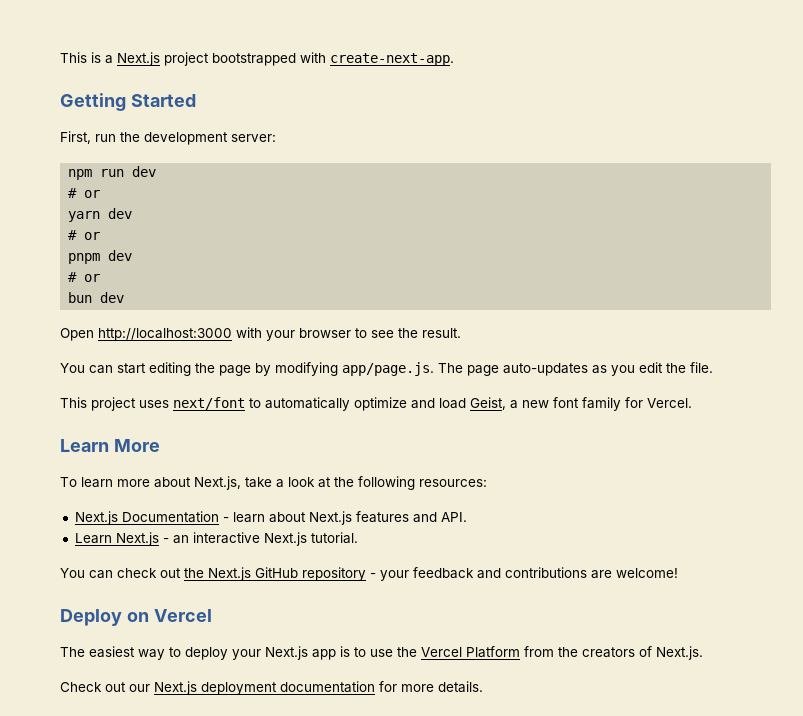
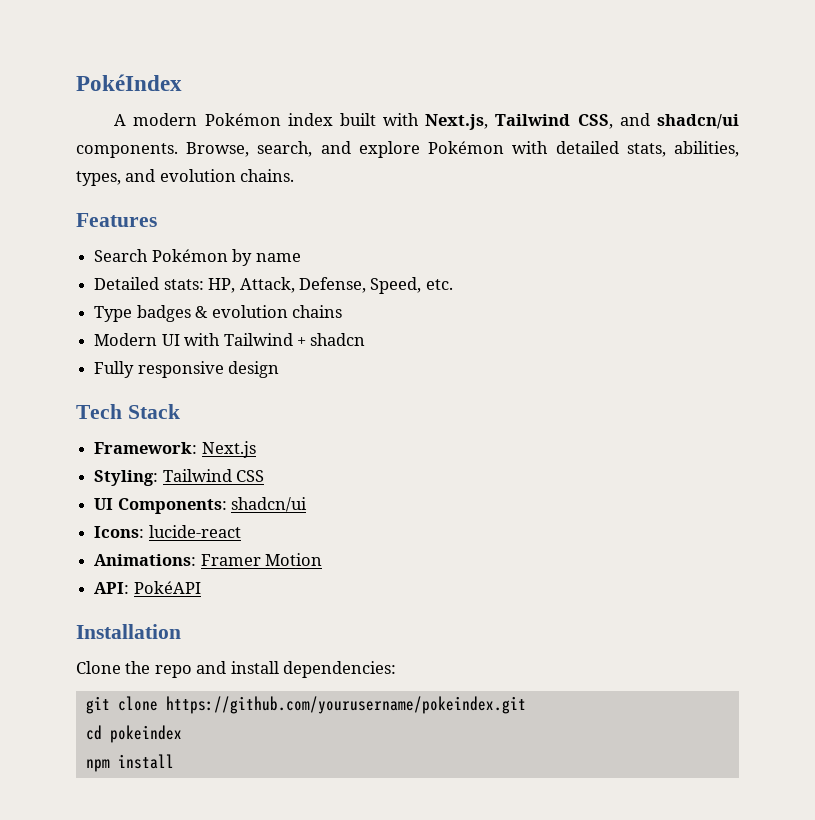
- This is a Next.js project bootstrapped with create-next-app.
- Getting Started
- First, run the development server:
- npm run dev
- # or
- yarn dev
- # or
- pnpm dev
- # or
- bun dev
- Open http://localhost:3000 with your browser to see the result.
- You can start editing the page by modifying app/page.js. The page auto-updates as you edit the file.
- This project uses next/font to automatically optimize and load Geist, a new font family for Vercel.
- Learn More
- To learn more about Next.js, take a look at the following resources:
- Next.js Documentation - learn about Next.js features and API.
- Learn Next.js - an interactive Next.js tutorial.
- You can check out the Next.js GitHub repository - your feedback and contributions are welcome!
- Deploy on Vercel
- The easiest way to deploy your Next.js app is to use the Vercel Platform from the creators of Next.js.
- Check out our Next.js deployment documentation for more details.
+ PokéIndex
+ A modern Pokémon index built with Next.js, Tailwind CSS, and shadcn/ui components. Browse, search, and explore Pokémon with detailed stats, abilities, types, and evolution chains.
+ Features
+ Search Pokémon by name
+ Detailed stats: HP, Attack, Defense, Speed, etc.
+ Type badges & evolution chains
+ Modern UI with Tailwind + shadcn
+ Fully responsive design
+ Tech Stack
+ Framework: Next.js
+ Styling: Tailwind CSS
+ UI Components: shadcn/ui
+ Icons: lucide-react
+ Animations: Framer Motion
+ API: PokéAPI
+ Installation
+ Clone the repo and install dependencies:
+ git clone https://github.com/yourusername/pokeindex.git
+ cd pokeindex
+ npm install

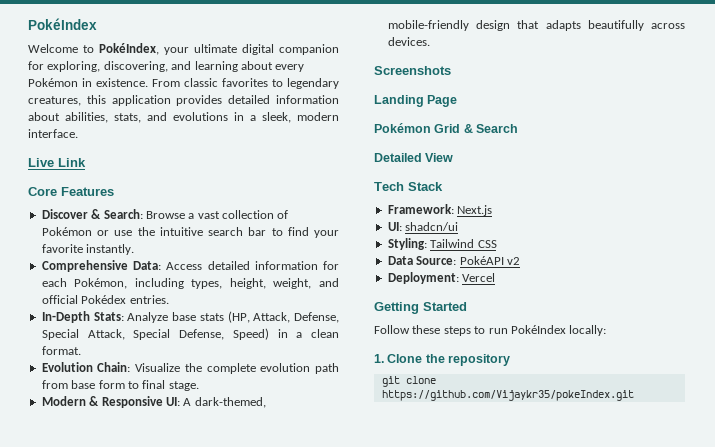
- A modern Pokémon index built with Next.js, Tailwind CSS, and shadcn/ui components. Browse, search, and explore Pokémon with detailed stats, abilities, types, and evolution chains.
- Features
- Search Pokémon by name
- Detailed stats: HP, Attack, Defense, Speed, etc.
- Type badges & evolution chains
- Modern UI with Tailwind + shadcn
- Fully responsive design
+ Welcome to PokéIndex, your ultimate digital companion for exploring, discovering, and learning about every Pokémon in existence. From classic favorites to legendary creatures, this application provides detailed information about abilities, stats, and evolutions in a sleek, modern interface.
+ Live Link
+ Core Features
+ Discover & Search: Browse a vast collection of Pokémon or use the intuitive search bar to find your favorite instantly.
+ Comprehensive Data: Access detailed information for each Pokémon, including types, height, weight, and official Pokédex entries.
+ In-Depth Stats: Analyze base stats (HP, Attack, Defense, Special Attack, Special Defense, Speed) in a clean format.
+ Evolution Chain: Visualize the complete evolution path from base form to final stage.
+ Modern & Responsive UI: A dark-themed, mobile-friendly design that adapts beautifully across devices.
+ Screenshots
+ Landing Page
+ Pokémon Grid & Search
+ Detailed View
+ UI: shadcn/ui
- UI Components: shadcn/ui
- Icons: lucide-react
- Animations: Framer Motion
- API: PokéAPI
- Installation
- Clone the repo and install dependencies:
- git clone https://github.com/yourusername/pokeindex.git
- cd pokeindex
- npm install
+ Data Source: PokéAPI v2
+ Deployment: Vercel
+ Getting Started
+ Follow these steps to run PokéIndex locally:
+ 1. Clone the repository
+ git clone https://github.com/Vijaykr35/pokeIndex.git

